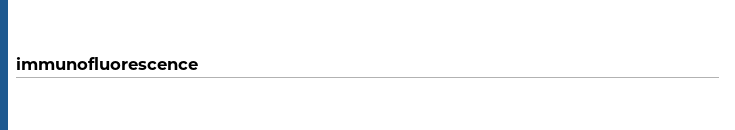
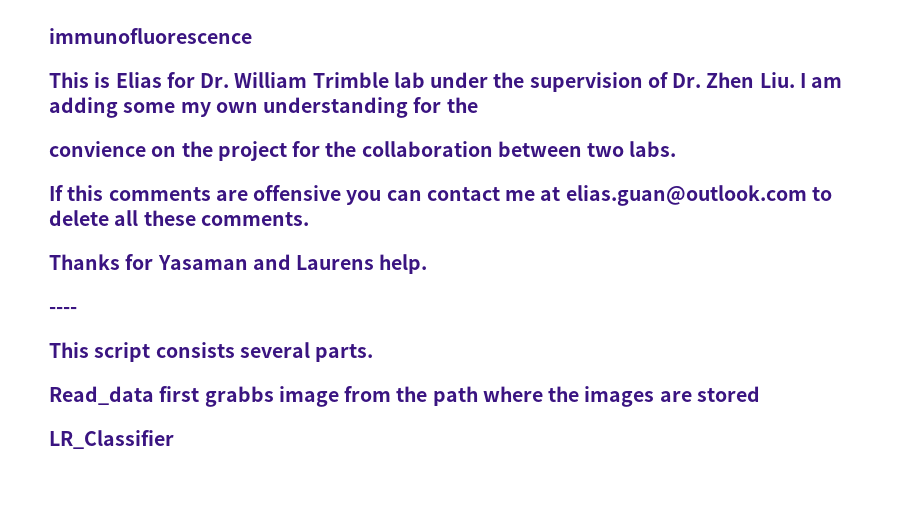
+ This is Elias for Dr. William Trimble lab under the supervision of Dr. Zhen Liu. I am adding some my own understanding for the
+ convience on the project for the collaboration between two labs.
+ If this comments are offensive you can contact me at elias.guan@outlook.com to delete all these comments.
+ Thanks for Yasaman and Laurens help.
+ ----
+ This script consists several parts.
+ Read_data first grabbs image from the path where the images are stored
+ LR_Classifier

